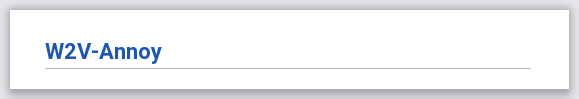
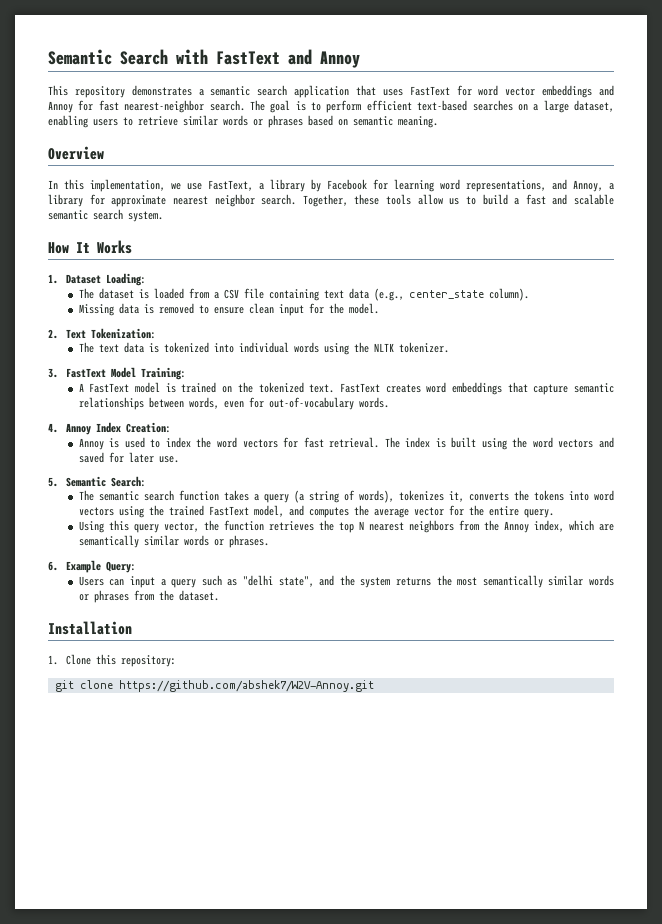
- W2V-Annoy
+ Semantic Search with FastText and Annoy
+ This repository demonstrates a semantic search application that uses FastText for word vector embeddings and Annoy for fast nearest-neighbor search. The goal is to perform efficient text-based searches on a large dataset, enabling users to retrieve similar words or phrases based on semantic meaning.
+ Overview
+ In this implementation, we use FastText, a library by Facebook for learning word representations, and Annoy, a library for approximate nearest neighbor search. Together, these tools allow us to build a fast and scalable semantic search system.
+ How It Works
+ 1. Dataset Loading:
+ The dataset is loaded from a CSV file containing text data (e.g., center_state column).
+ Missing data is removed to ensure clean input for the model.
+ 2. Text Tokenization:
+ The text data is tokenized into individual words using the NLTK tokenizer.
+ 3. FastText Model Training:
+ A FastText model is trained on the tokenized text. FastText creates word embeddings that capture semantic relationships between words, even for out-of-vocabulary words.
+ 4. Annoy Index Creation:
+ Annoy is used to index the word vectors for fast retrieval. The index is built using the word vectors and saved for later use.
+ 5. Semantic Search:
+ The semantic search function takes a query (a string of words), tokenizes it, converts the tokens into word vectors using the trained FastText model, and computes the average vector for the entire query.
+ Using this query vector, the function retrieves the top N nearest neighbors from the Annoy index, which are semantically similar words or phrases.
+ 6. Example Query:
+ Users can input a query such as "delhi state", and the system returns the most semantically similar words or phrases from the dataset.
+ Installation
+ 1. Clone this repository:
+ git clone https://github.com/abshek7/W2V-Annoy.git

